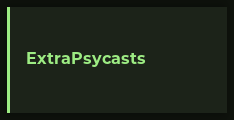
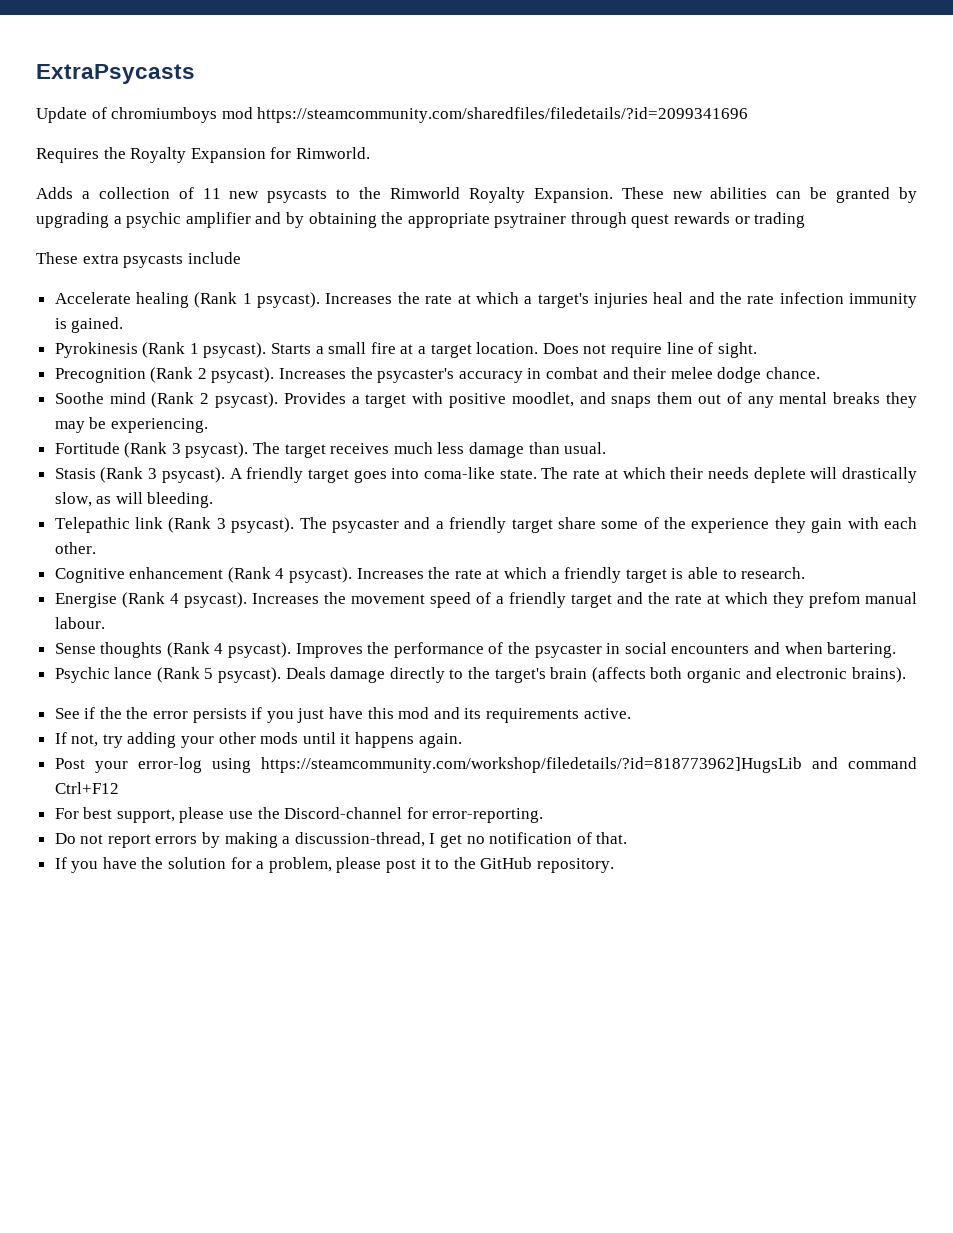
+ Update of chromiumboys mod https://steamcommunity.com/sharedfiles/filedetails/?id=2099341696
+ Requires the Royalty Expansion for Rimworld.
+ Adds a collection of 11 new psycasts to the Rimworld Royalty Expansion. These new abilities can be granted by upgrading a psychic amplifier and by obtaining the appropriate psytrainer through quest rewards or trading
+ These extra psycasts include
+ Accelerate healing (Rank 1 psycast). Increases the rate at which a target's injuries heal and the rate infection immunity is gained.
+ Pyrokinesis (Rank 1 psycast). Starts a small fire at a target location. Does not require line of sight.
+ Precognition (Rank 2 psycast). Increases the psycaster's accuracy in combat and their melee dodge chance.
+ Soothe mind (Rank 2 psycast). Provides a target with positive moodlet, and snaps them out of any mental breaks they may be experiencing.
+ Fortitude (Rank 3 psycast). The target receives much less damage than usual.
+ Stasis (Rank 3 psycast). A friendly target goes into coma-like state. The rate at which their needs deplete will drastically slow, as will bleeding.
+ Telepathic link (Rank 3 psycast). The psycaster and a friendly target share some of the experience they gain with each other.
+ Cognitive enhancement (Rank 4 psycast). Increases the rate at which a friendly target is able to research.
+ Energise (Rank 4 psycast). Increases the movement speed of a friendly target and the rate at which they prefom manual labour.
+ Sense thoughts (Rank 4 psycast). Improves the performance of the psycaster in social encounters and when bartering.
+ Psychic lance (Rank 5 psycast). Deals damage directly to the target's brain (affects both organic and electronic brains).
+ See if the the error persists if you just have this mod and its requirements active.
+ If not, try adding your other mods until it happens again.
+ Post your error-log using https://steamcommunity.com/workshop/filedetails/?id=818773962]HugsLib and command Ctrl+F12
+ For best support, please use the Discord-channel for error-reporting.
+ Do not report errors by making a discussion-thread, I get no notification of that.
+ If you have the solution for a problem, please post it to the GitHub repository.

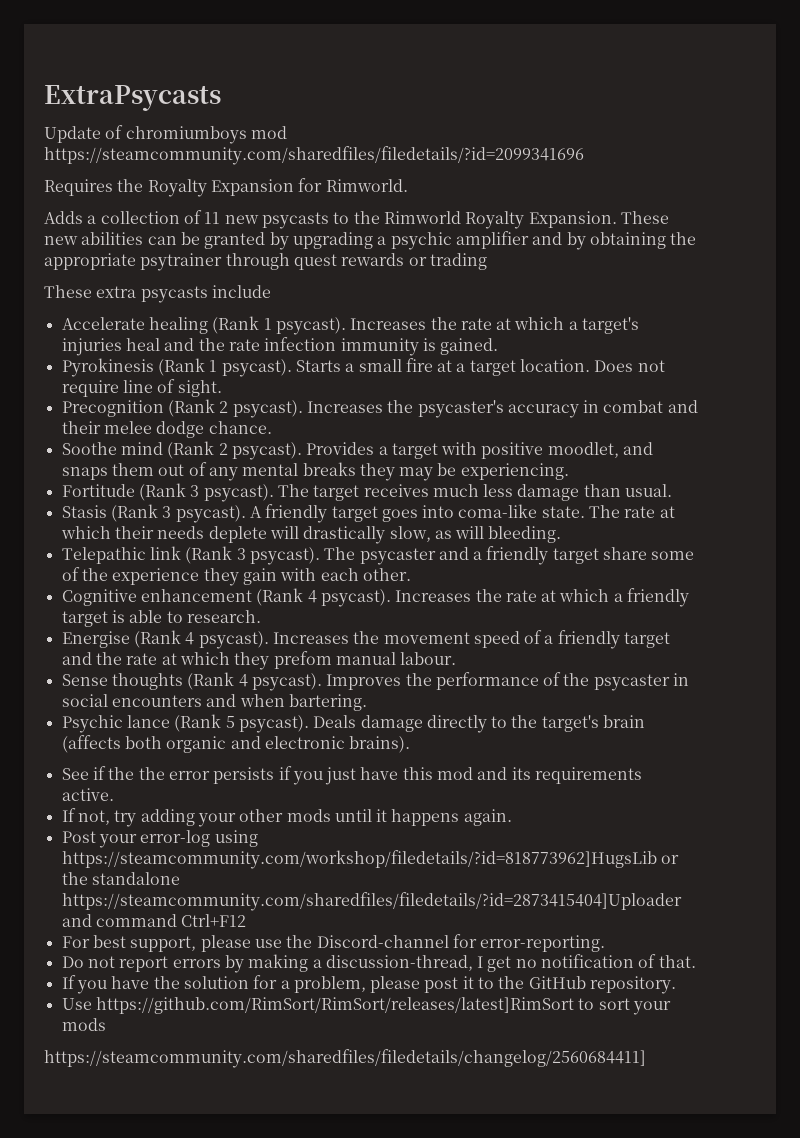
- Post your error-log using https://steamcommunity.com/workshop/filedetails/?id=818773962]HugsLib and command Ctrl+F12
+ Post your error-log using https://steamcommunity.com/workshop/filedetails/?id=818773962]HugsLib or the standalone https://steamcommunity.com/sharedfiles/filedetails/?id=2873415404]Uploader and command Ctrl+F12
+ Use https://github.com/RimSort/RimSort/releases/latest]RimSort to sort your mods
+ https://steamcommunity.com/sharedfiles/filedetails/changelog/2560684411]

